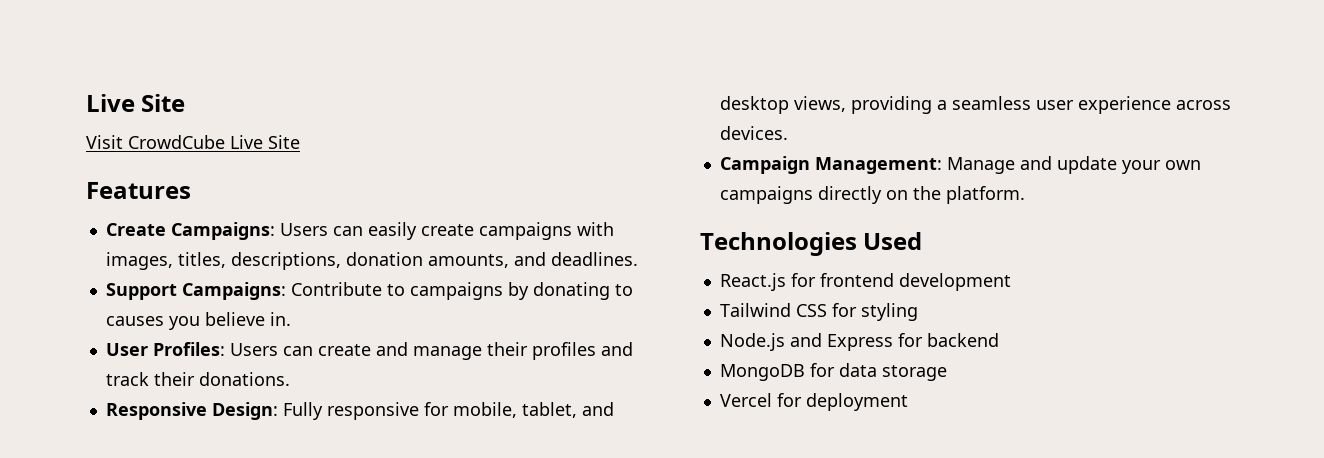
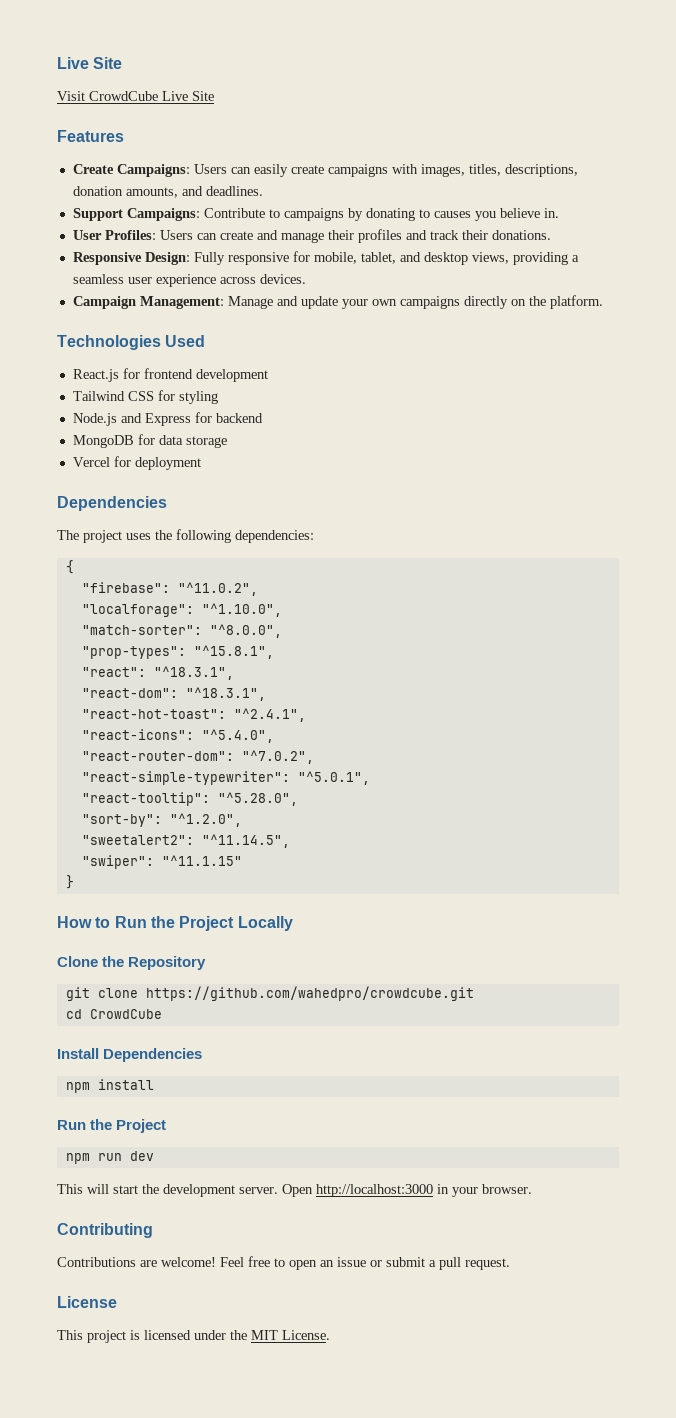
  Vercel for deployment
+ Dependencies
+ The project uses the following dependencies:
+ {
+ "firebase": "^11.0.2",
+ "localforage": "^1.10.0",
+ "match-sorter": "^8.0.0",
+ "prop-types": "^15.8.1",
+ "react": "^18.3.1",
+ "react-dom": "^18.3.1",
+ "react-hot-toast": "^2.4.1",
+ "react-icons": "^5.4.0",
+ "react-router-dom": "^7.0.2",
+ "react-simple-typewriter": "^5.0.1",
+ "react-tooltip": "^5.28.0",
+ "sort-by": "^1.2.0",
+ "sweetalert2": "^11.14.5",
+ "swiper": "^11.1.15"
+ }
+ How to Run the Project Locally
+ Clone the Repository
+ git clone https://github.com/wahedpro/crowdcube.git
+ cd CrowdCube
+ Install Dependencies
+ npm install
+ Run the Project
+ npm run dev
+ This will start the development server. Open http://localhost:3000 in your browser.
+ Contributing
+ Contributions are welcome! Feel free to open an issue or submit a pull request.
+ License
+ This project is licensed under the MIT License.

